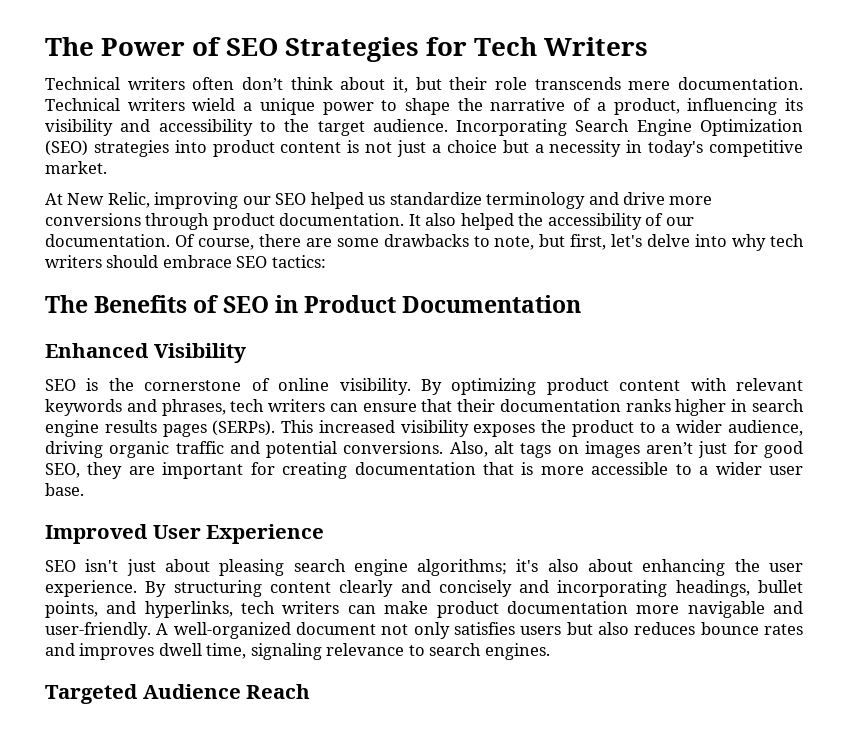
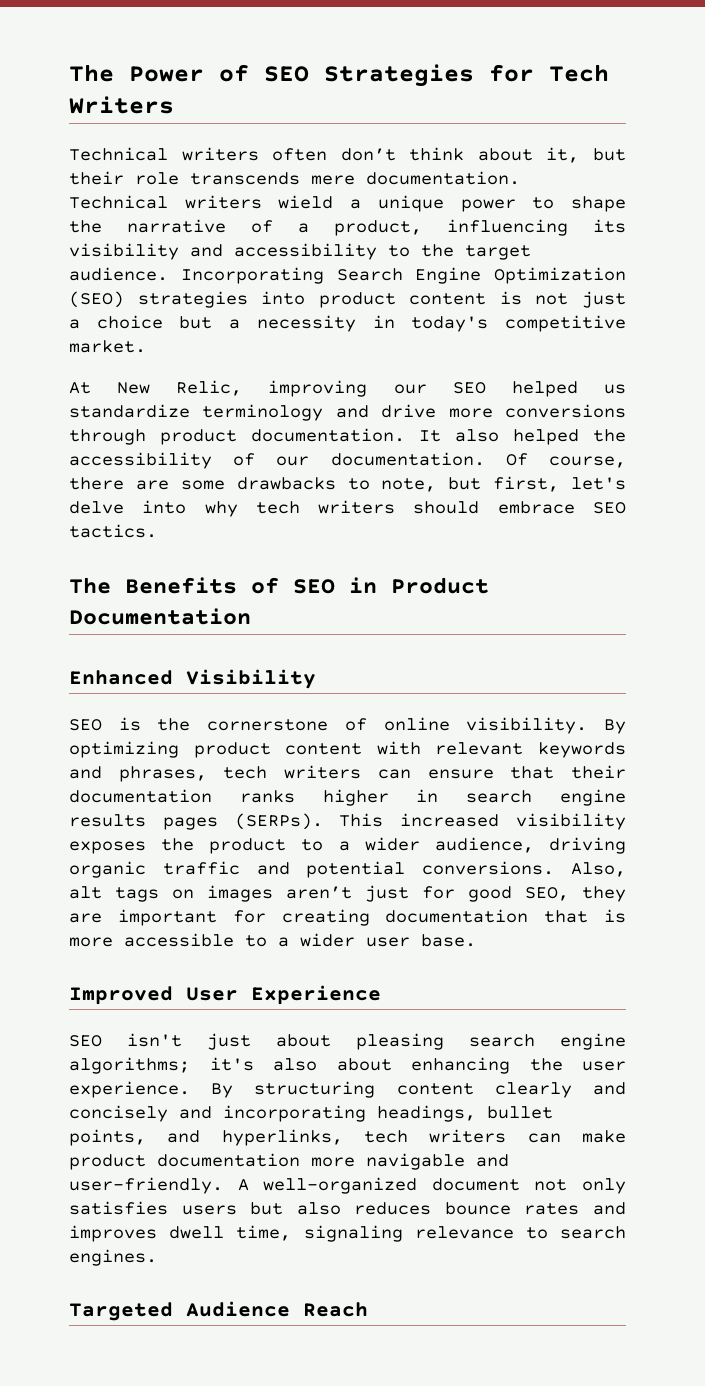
- Of course, there are some drawbacks to note, but first, let's delve into why tech writers should embrace SEO tactics:
+ Of course, there are some drawbacks to note, but first, let's delve into why tech writers should embrace SEO tactics.

